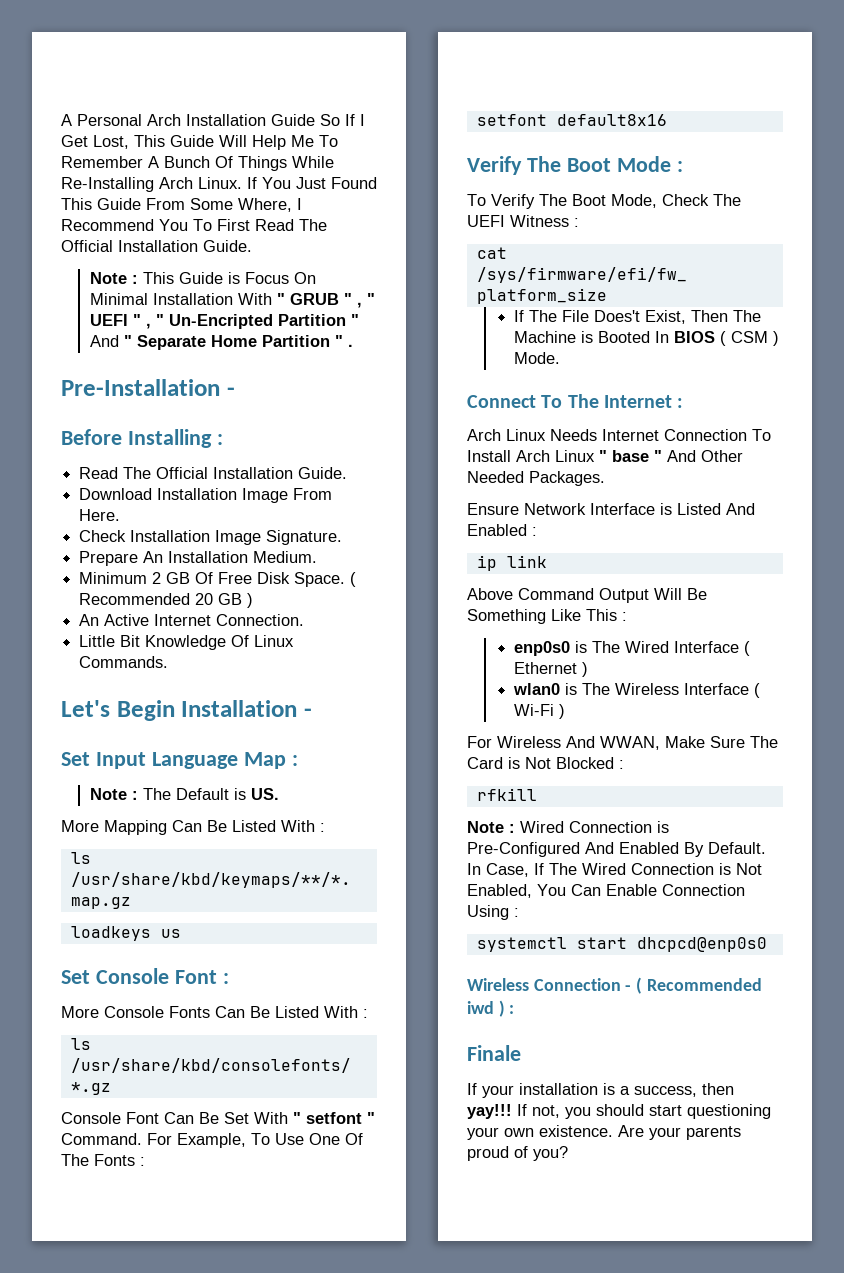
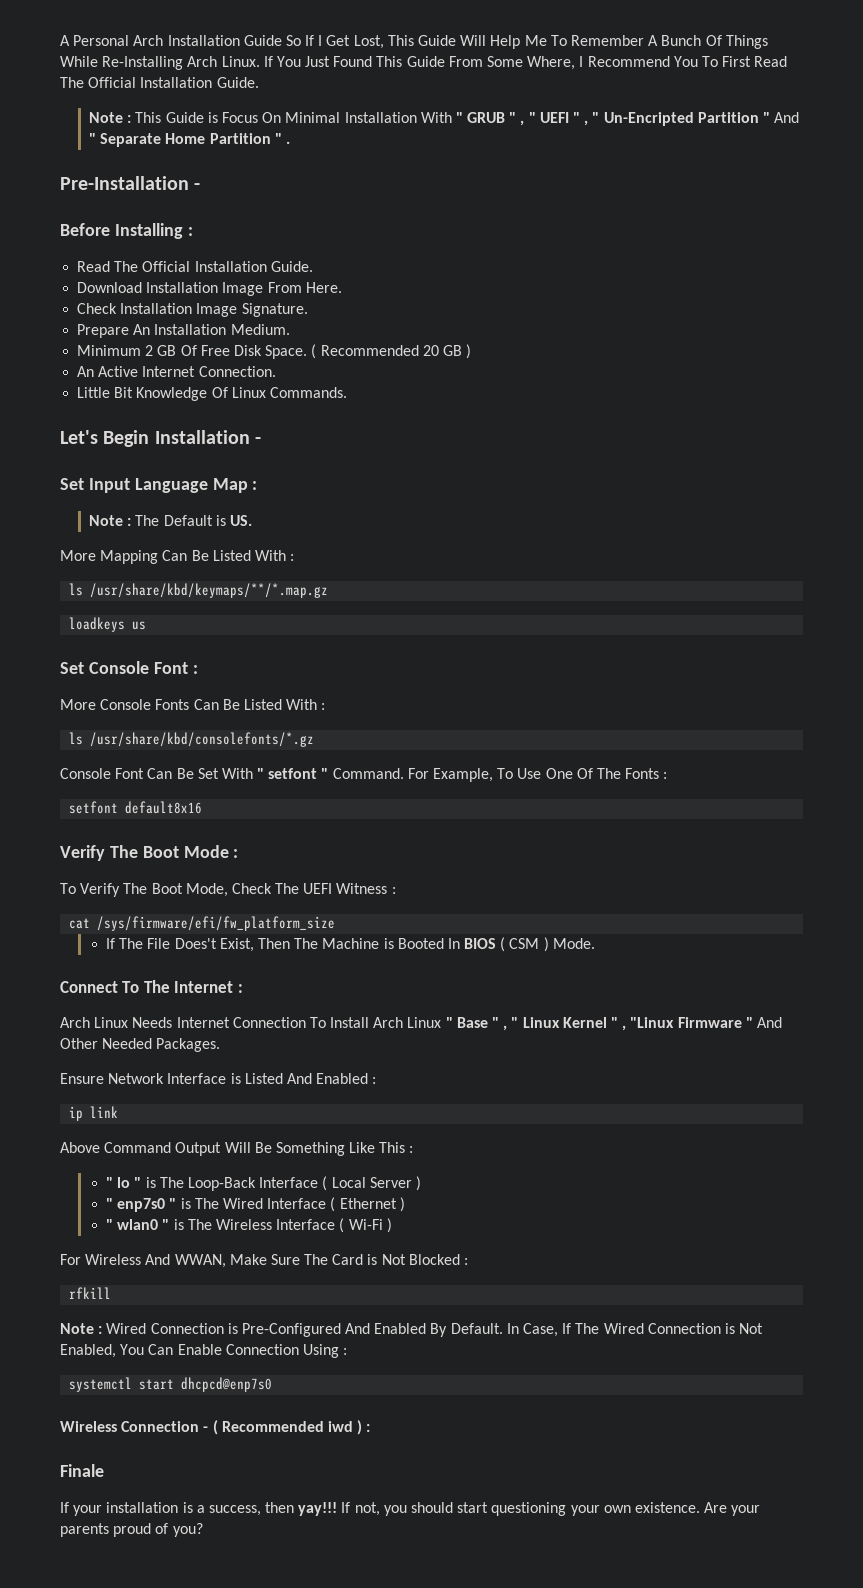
- Arch Linux Needs Internet Connection To Install Arch Linux " base " And Other Needed Packages.
+ Arch Linux Needs Internet Connection To Install Arch Linux " Base " , " Linux Kernel " , "Linux Firmware " And Other Needed Packages.
- enp0s0 is The Wired Interface ( Ethernet )
+ " lo " is The Loop-Back Interface ( Local Server )
+ " enp7s0 " is The Wired Interface ( Ethernet )
- wlan0 is The Wireless Interface ( Wi-Fi )
+ " wlan0 " is The Wireless Interface ( Wi-Fi )
- systemctl start dhcpcd@enp0s0
+ systemctl start dhcpcd@enp7s0

